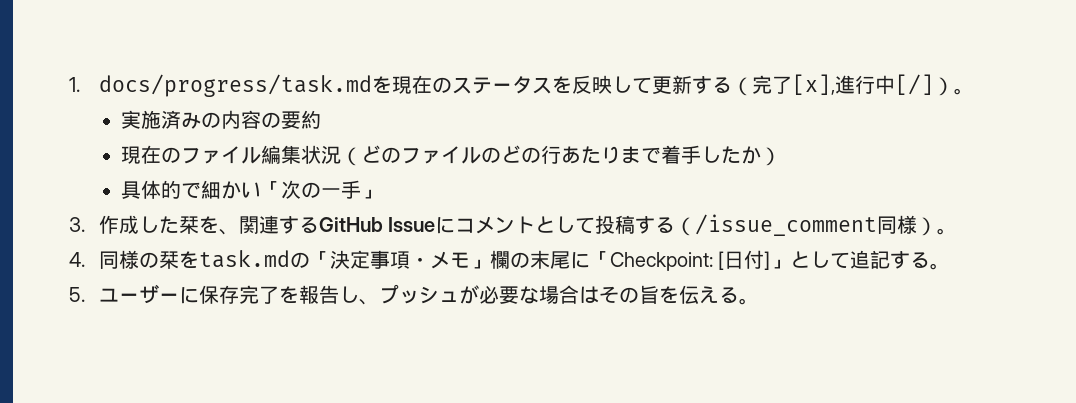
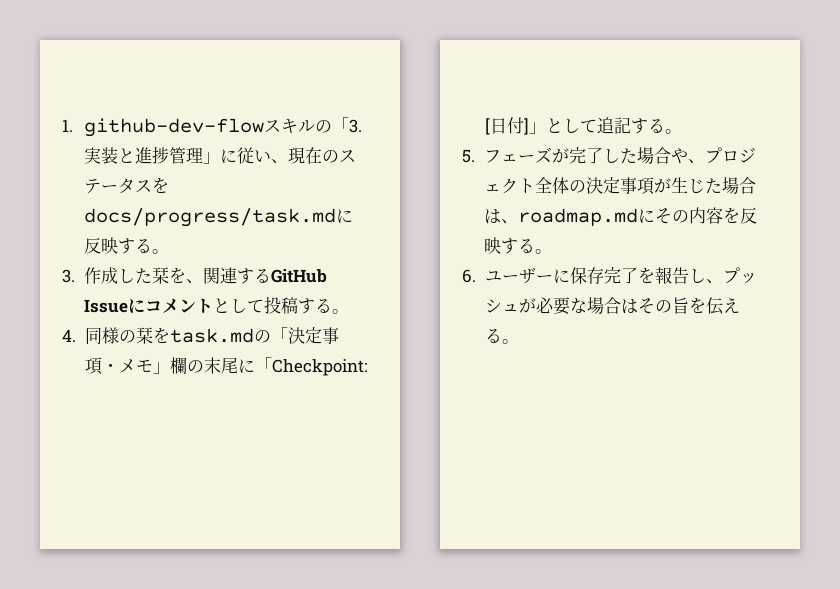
- 1. docs/progress/task.mdを現在のステータスを反映して更新する（完了[x],進行中[/]）。
- 実施済みの内容の要約
- 現在のファイル編集状況（どのファイルのどの行あたりまで着手したか）
- 具体的で細かい「次の一手」
+ 1. github-dev-flowスキルの「3.実装と進捗管理」に従い、現在のステータスをdocs/progress/task.mdに反映する。
- 3.作成した栞を、関連するGitHub Issueにコメントとして投稿する（/issue_comment同様）。
+ 3.作成した栞を、関連するGitHub Issueにコメントとして投稿する。
- 5.ユーザーに保存完了を報告し、プッシュが必要な場合はその旨を伝える。
+ 5.フェーズが完了した場合や、プロジェクト全体の決定事項が生じた場合は、roadmap.mdにその内容を反映する。
+ 6.ユーザーに保存完了を報告し、プッシュが必要な場合はその旨を伝える。

